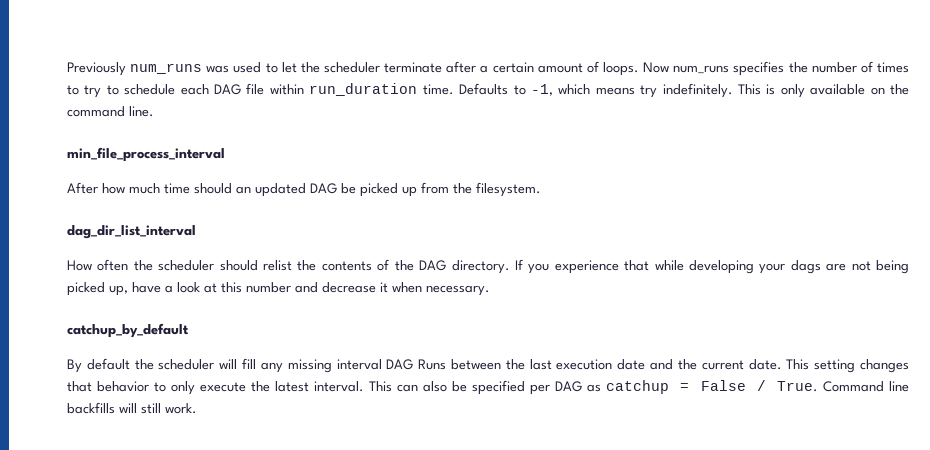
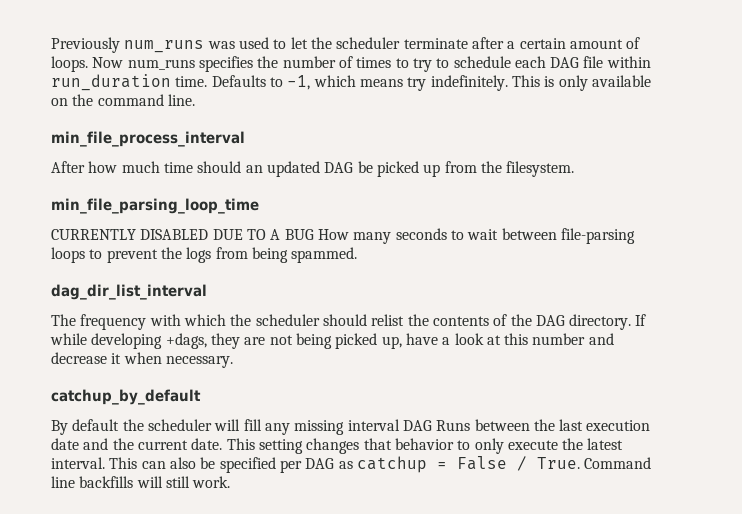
+ min_file_parsing_loop_time
+ CURRENTLY DISABLED DUE TO A BUG How many seconds to wait between file-parsing loops to prevent the logs from being spammed.
  dag_dir_list_interval
- How often the scheduler should relist the contents of the DAG directory.
+ The frequency with which the scheduler should relist the contents of the DAG directory.
- If you experience that while developing your dags are not being picked up, have a look at this number and decrease it when necessary.
+ If while developing +dags, they are not being picked up, have a look at this number and decrease it when necessary.

